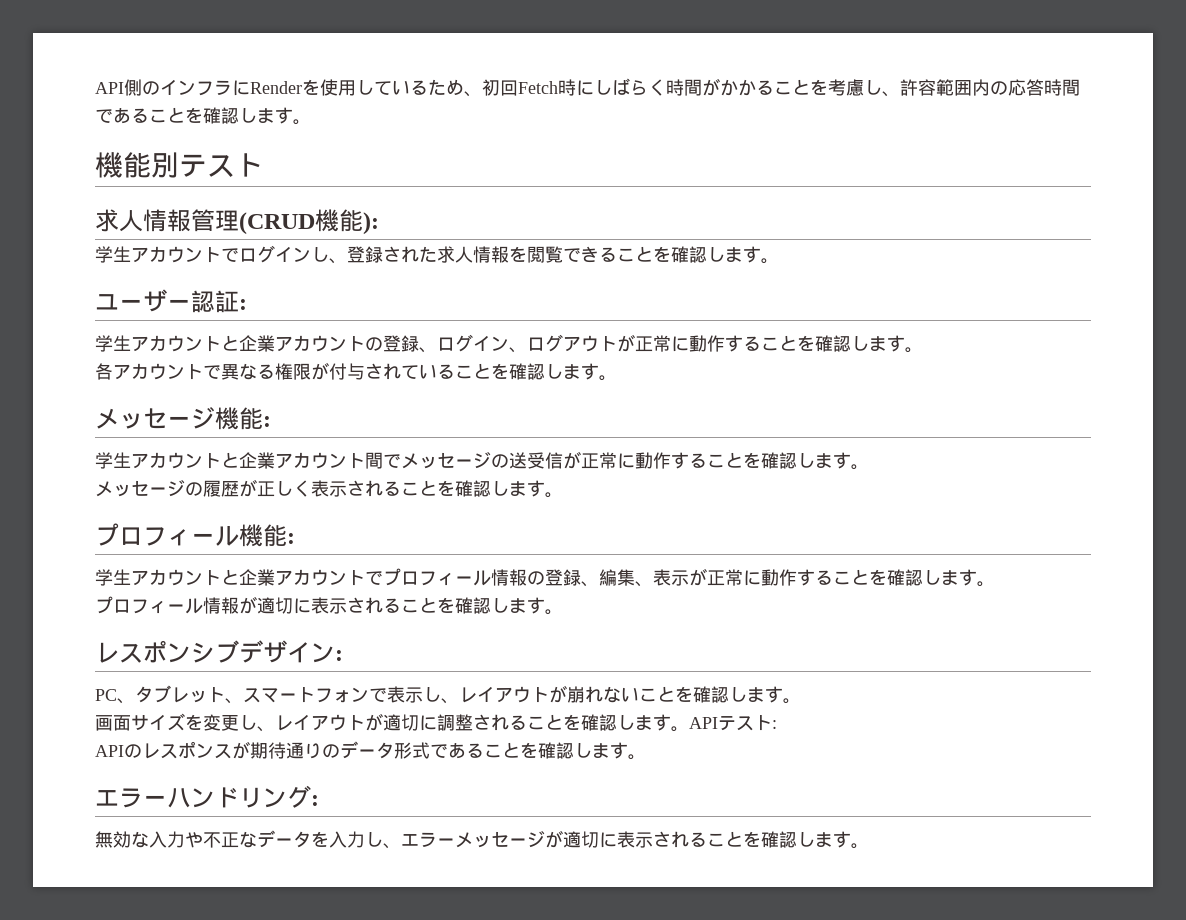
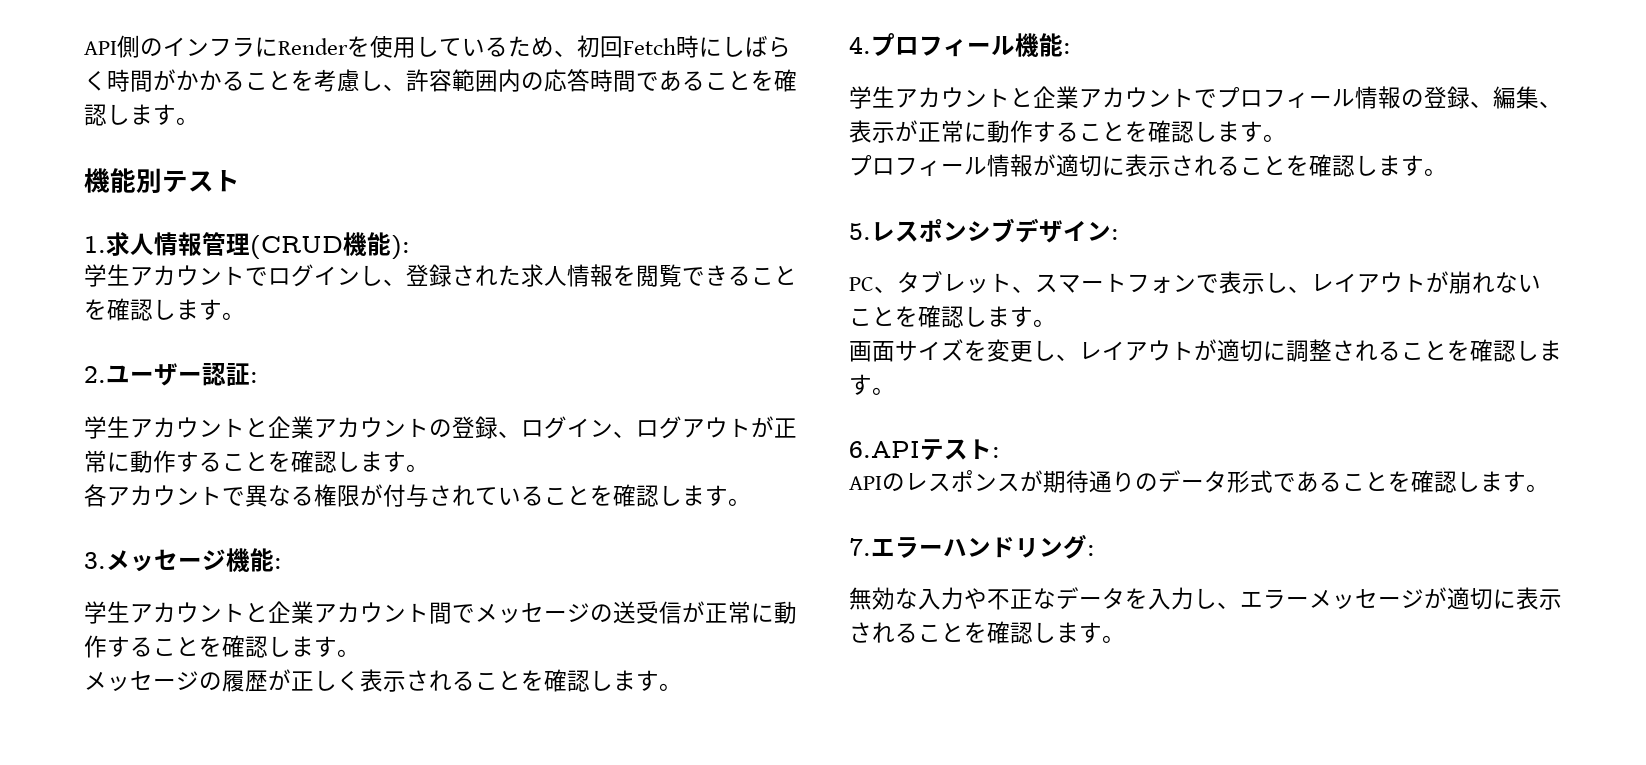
- 求人情報管理(CRUD機能):
+ 1.求人情報管理(CRUD機能):
- ユーザー認証:
+ 2.ユーザー認証:
- メッセージ機能:
+ 3.メッセージ機能:
- プロフィール機能:
+ 4.プロフィール機能:
- レスポンシブデザイン:
+ 5.レスポンシブデザイン:
- 画面サイズを変更し、レイアウトが適切に調整されることを確認します。APIテスト:
+ 画面サイズを変更し、レイアウトが適切に調整されることを確認します。
+ 6.APIテスト:
- エラーハンドリング:
+ 7.エラーハンドリング:

